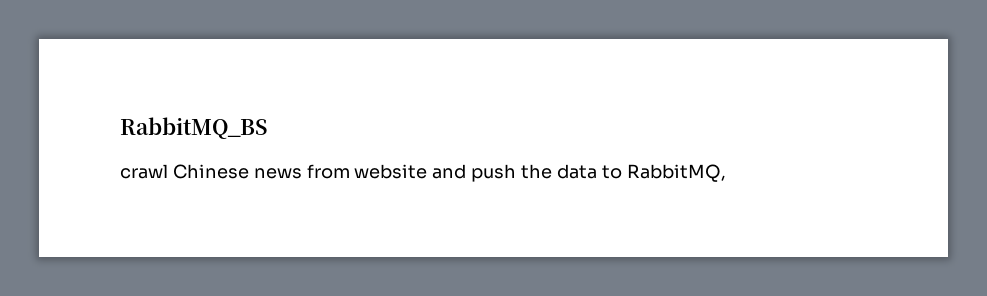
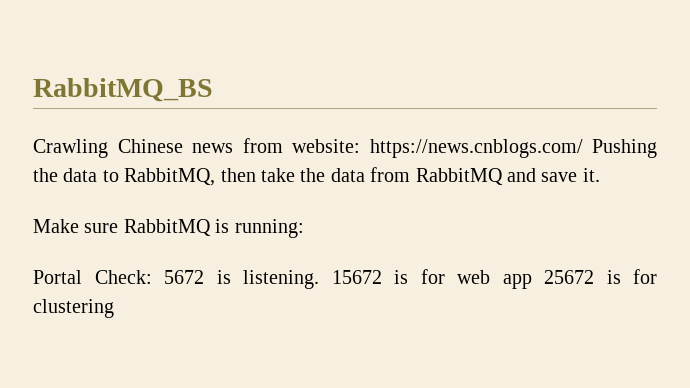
- crawl Chinese news from website and push the data to RabbitMQ,
+ Crawling Chinese news from website: https://news.cnblogs.com/ Pushing the data to RabbitMQ, then take the data from RabbitMQ and save it.
+ Make sure RabbitMQ is running:
+ Portal Check: 5672 is listening. 15672 is for web app 25672 is for clustering

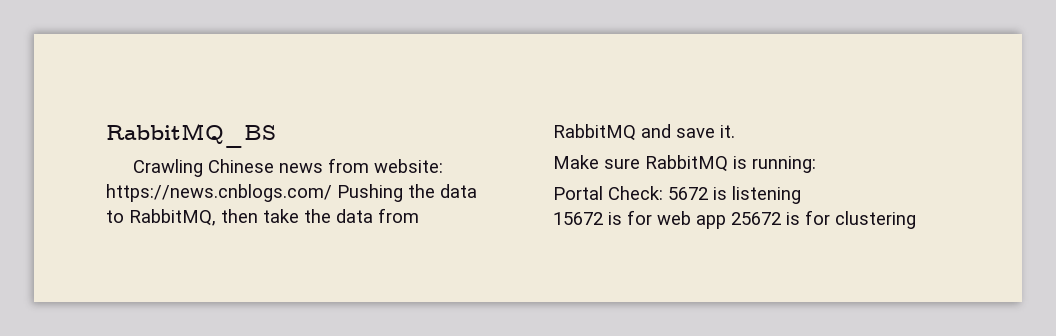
- Portal Check: 5672 is listening. 15672 is for web app 25672 is for clustering
+ Portal Check: 5672 is listening
+ 15672 is for web app 25672 is for clustering

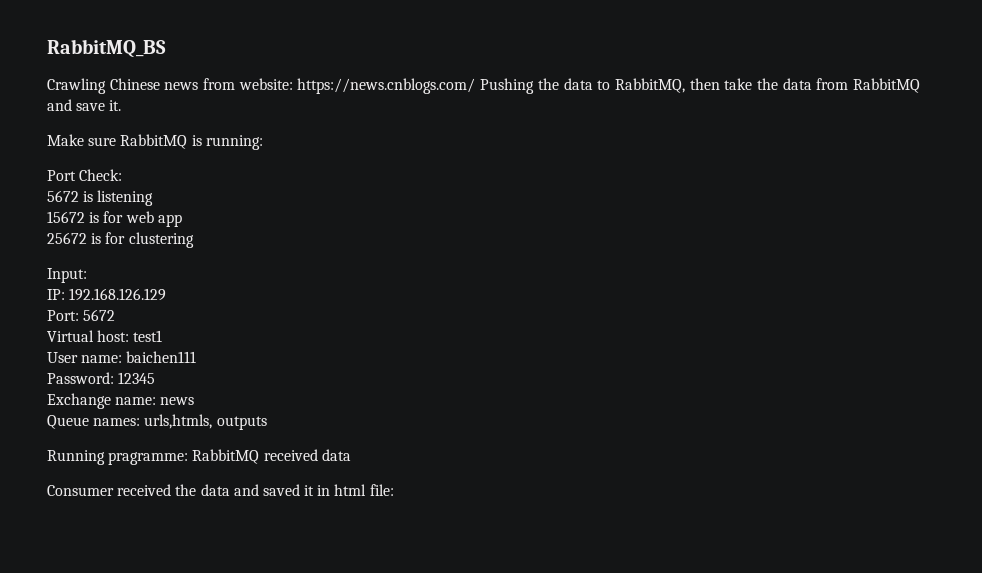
- Portal Check: 5672 is listening
+ Port Check:
+ 5672 is listening
- 15672 is for web app 25672 is for clustering
+ 15672 is for web app
+ 25672 is for clustering
+ Input:
+ IP: 192.168.126.129
+ Port: 5672
+ Virtual host: test1
+ User name: baichen111
+ Password: 12345
+ Exchange name: news
+ Queue names: urls,htmls, outputs
+ Running pragramme: RabbitMQ received data
+ Consumer received the data and saved it in html file:

